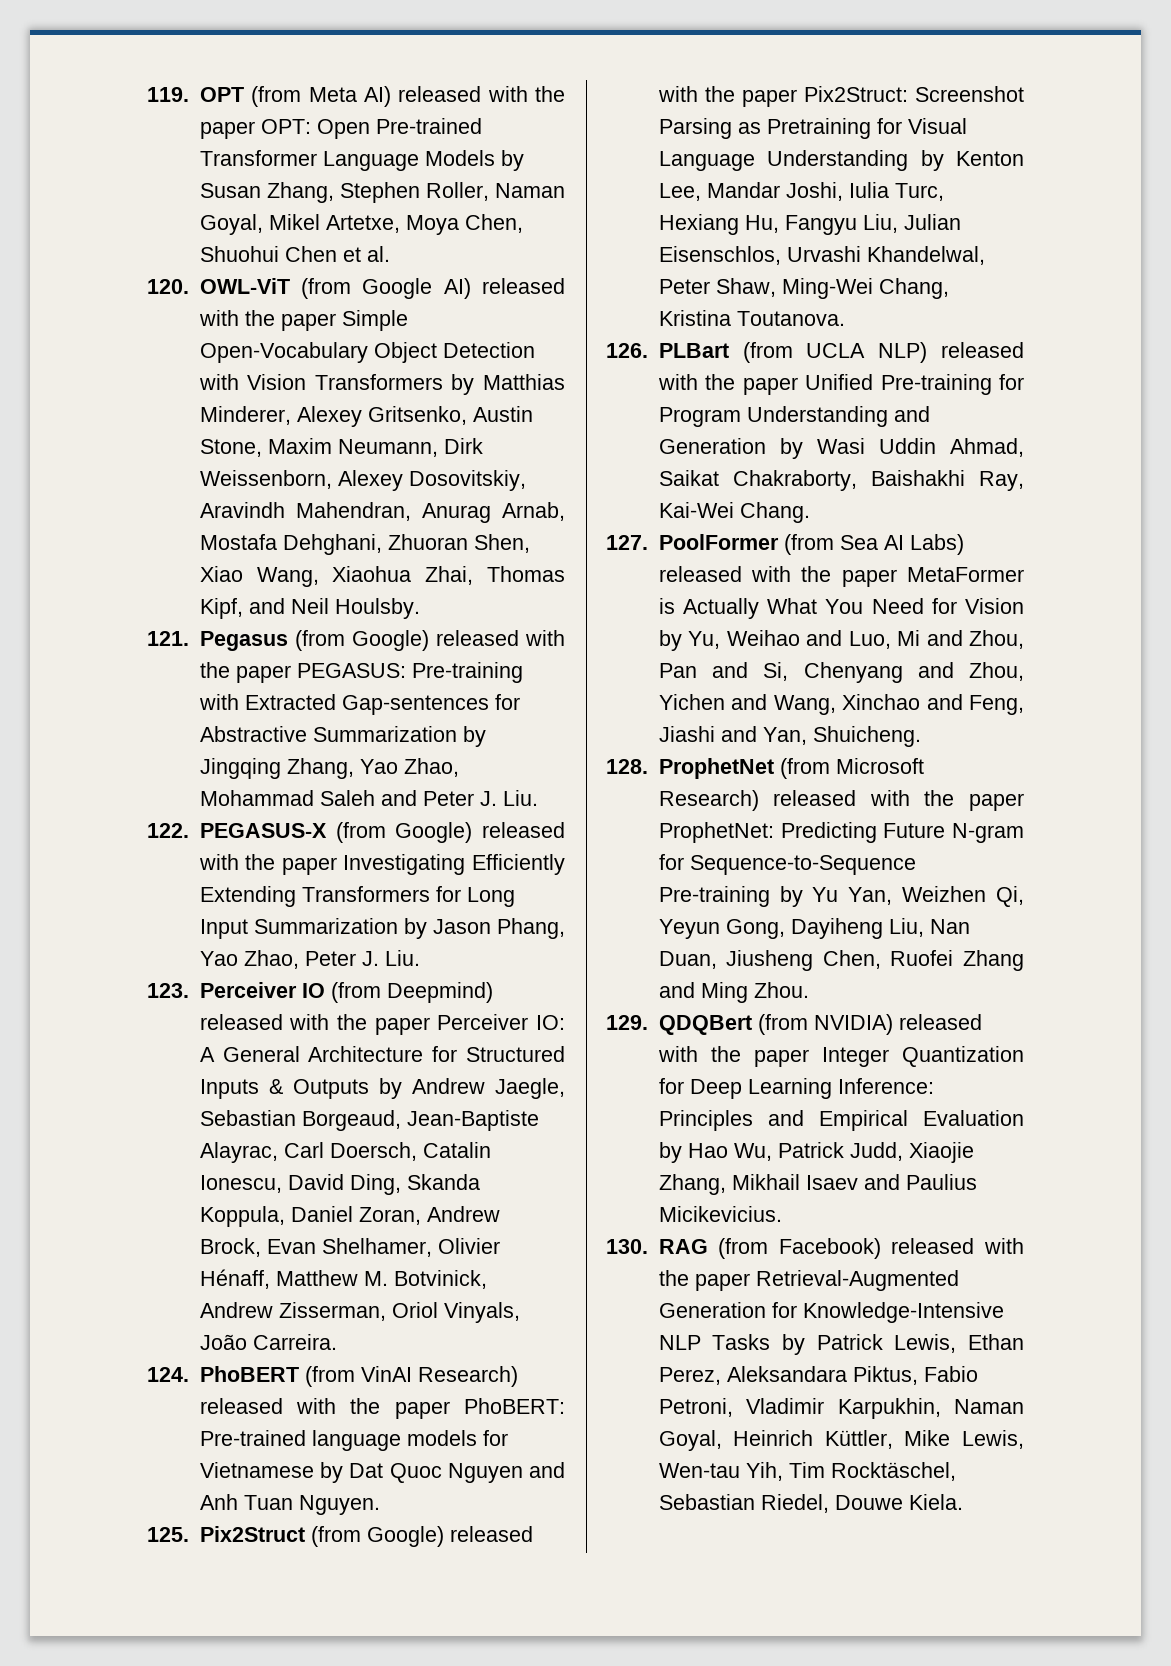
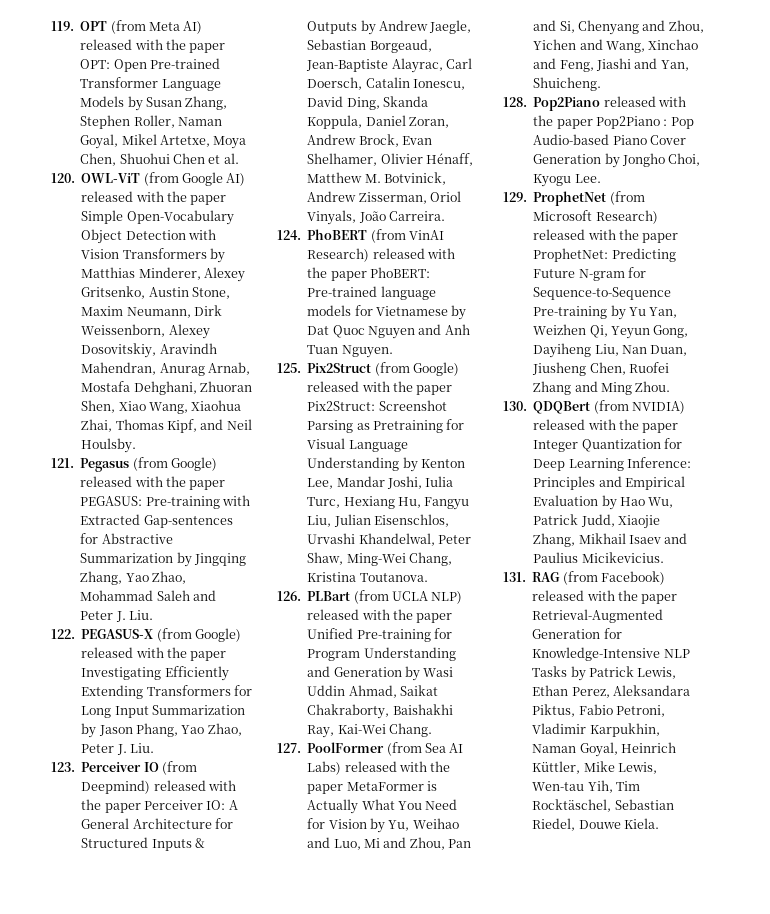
- 128. ProphetNet (from Microsoft Research) released with the paper ProphetNet: Predicting Future N-gram for Sequence-to-Sequence Pre-training by Yu Yan, Weizhen Qi, Yeyun Gong, Dayiheng Liu, Nan Duan, Jiusheng Chen, Ruofei Zhang and Ming Zhou.
+ 128. Pop2Piano released with the paper Pop2Piano : Pop Audio-based Piano Cover Generation by Jongho Choi, Kyogu Lee.
+ 129. ProphetNet (from Microsoft Research) released with the paper ProphetNet: Predicting Future N-gram for Sequence-to-Sequence Pre-training by Yu Yan, Weizhen Qi, Yeyun Gong, Dayiheng Liu, Nan Duan, Jiusheng Chen, Ruofei Zhang and Ming Zhou.
- 129. QDQBert (from NVIDIA) released with the paper Integer Quantization for Deep Learning Inference: Principles and Empirical Evaluation by Hao Wu, Patrick Judd, Xiaojie Zhang, Mikhail Isaev and Paulius Micikevicius.
+ 130. QDQBert (from NVIDIA) released with the paper Integer Quantization for Deep Learning Inference: Principles and Empirical Evaluation by Hao Wu, Patrick Judd, Xiaojie Zhang, Mikhail Isaev and Paulius Micikevicius.
- 130. RAG (from Facebook) released with the paper Retrieval-Augmented Generation for Knowledge-Intensive NLP Tasks by Patrick Lewis, Ethan Perez, Aleksandara Piktus, Fabio Petroni, Vladimir Karpukhin, Naman Goyal, Heinrich Küttler, Mike Lewis, Wen-tau Yih, Tim Rocktäschel, Sebastian Riedel, Douwe Kiela.
+ 131. RAG (from Facebook) released with the paper Retrieval-Augmented Generation for Knowledge-Intensive NLP Tasks by Patrick Lewis, Ethan Perez, Aleksandara Piktus, Fabio Petroni, Vladimir Karpukhin, Naman Goyal, Heinrich Küttler, Mike Lewis, Wen-tau Yih, Tim Rocktäschel, Sebastian Riedel, Douwe Kiela.

